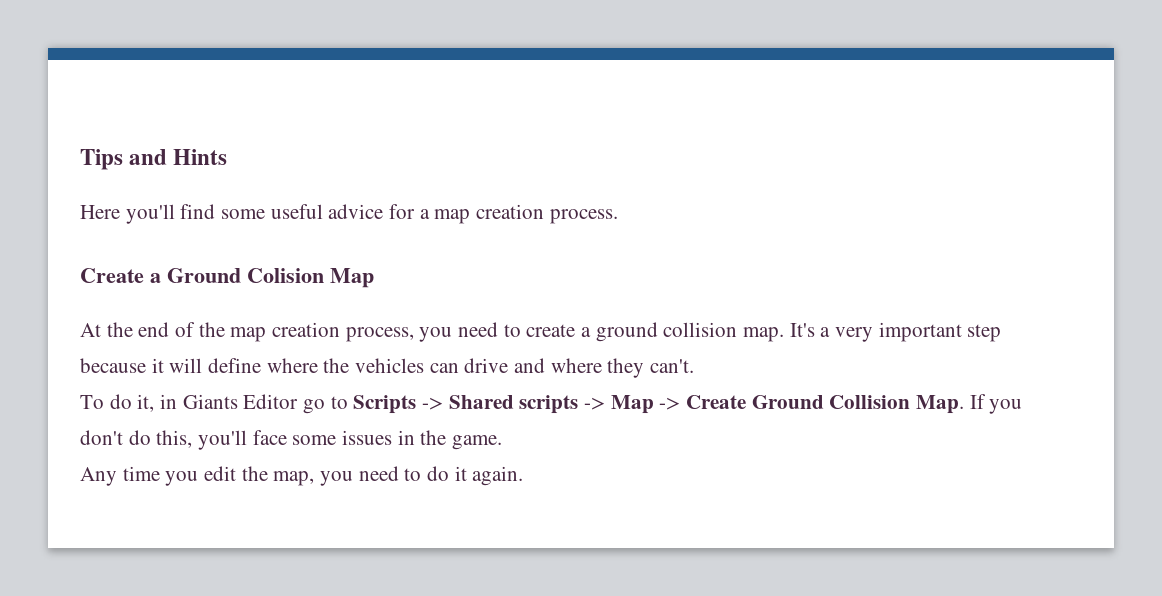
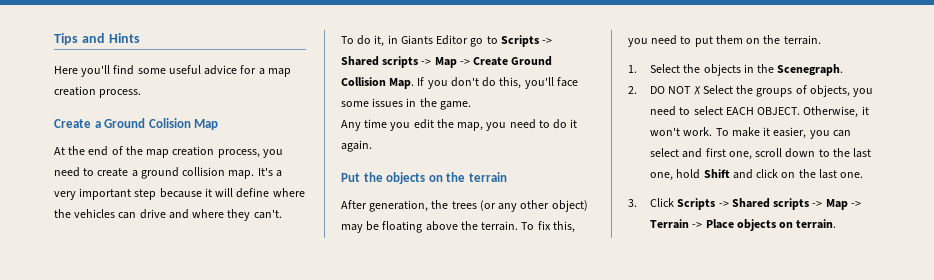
+ Put the objects on the terrain
+ After generation, the trees (or any other object) may be floating above the terrain. To fix this, you need to put them on the terrain.
+ 1. Select the objects in the Scenegraph.
+ 2. DO NOT ✗ Select the groups of objects, you need to select EACH OBJECT. Otherwise, it won't work. To make it easier, you can select and first one, scroll down to the last one, hold Shift and click on the last one.
+ 3. Click Scripts -> Shared scripts -> Map -> Terrain -> Place objects on terrain.

